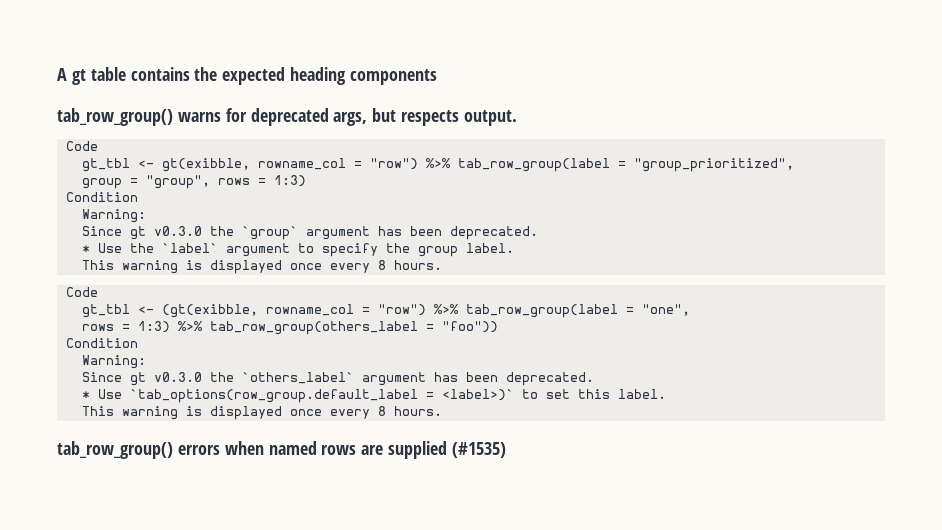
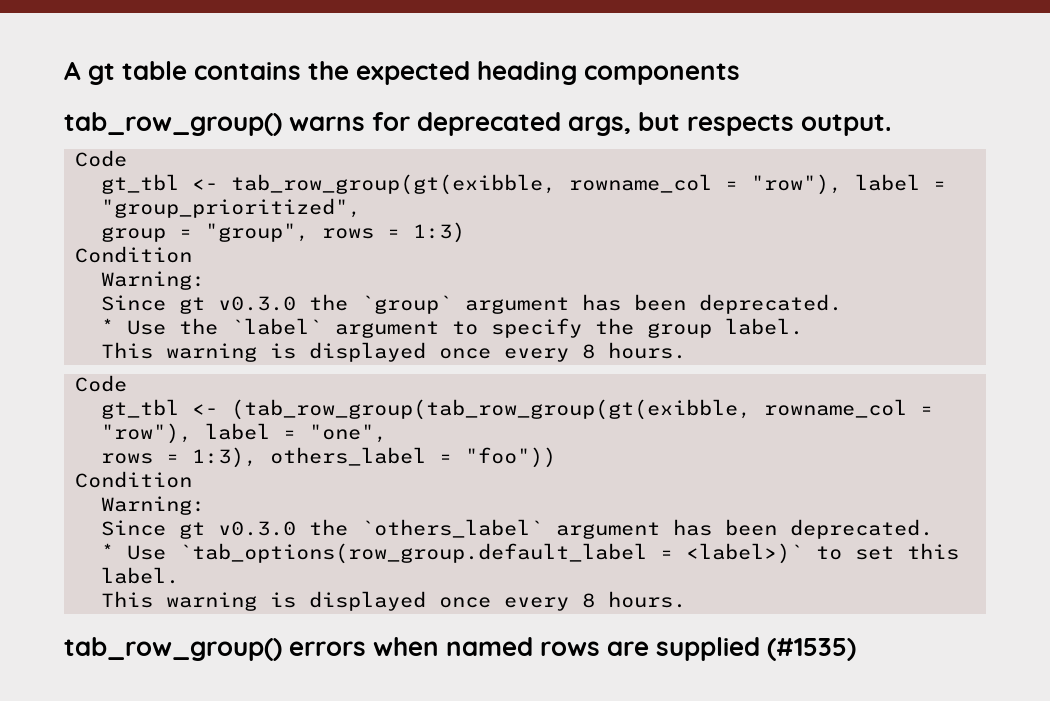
- gt_tbl <- gt(exibble, rowname_col = "row") %>% tab_row_group(label = "group_prioritized",
+ gt_tbl <- tab_row_group(gt(exibble, rowname_col = "row"), label = "group_prioritized",
- gt_tbl <- (gt(exibble, rowname_col = "row") %>% tab_row_group(label = "one",
+ gt_tbl <- (tab_row_group(tab_row_group(gt(exibble, rowname_col = "row"), label = "one",
- rows = 1:3) %>% tab_row_group(others_label = "foo"))
+ rows = 1:3), others_label = "foo"))

